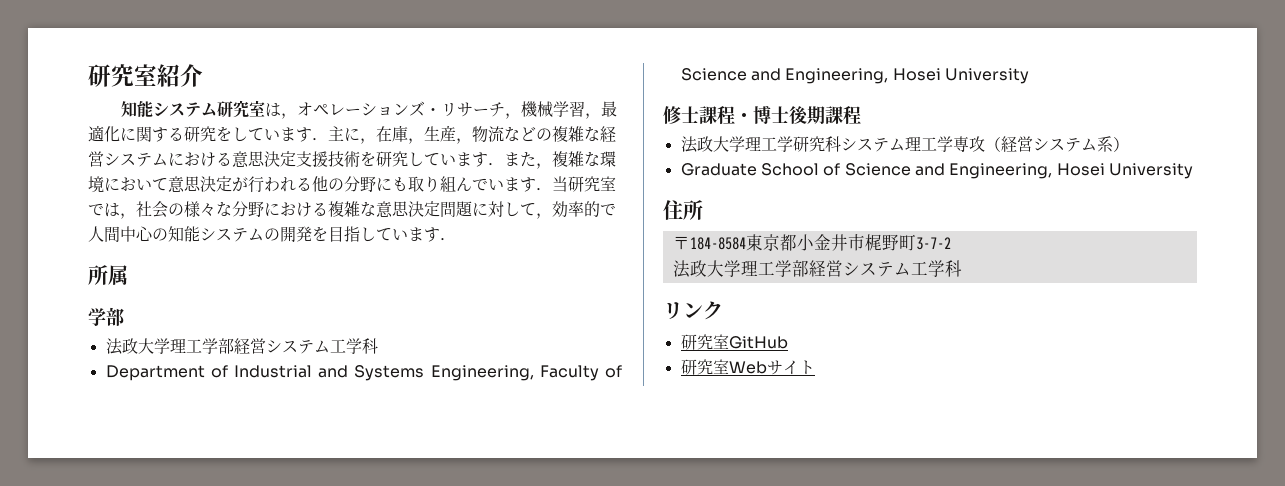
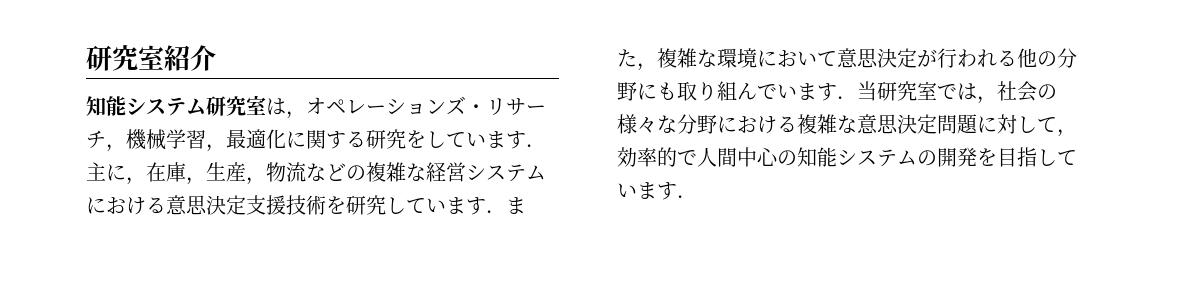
- 所属
- 学部
- 法政大学理工学部経営システム工学科
- Department of Industrial and Systems Engineering, Faculty of Science and Engineering, Hosei University
- 修士課程・博士後期課程
- 法政大学理工学研究科システム理工学専攻（経営システム系）
- Graduate School of Science and Engineering, Hosei University
- 住所
- 〒184-8584東京都小金井市梶野町3-7-2
- 法政大学理工学部経営システム工学科
- リンク
- 研究室GitHub
- 研究室Webサイト

